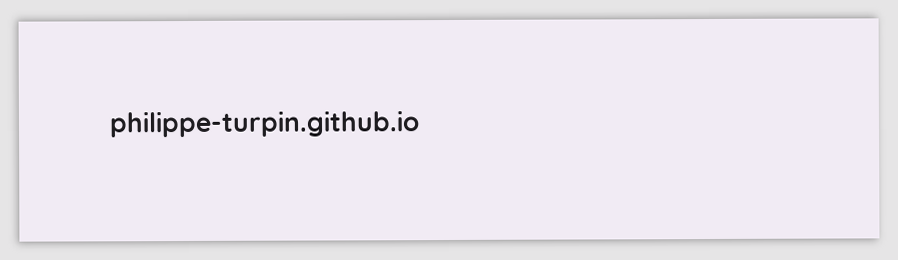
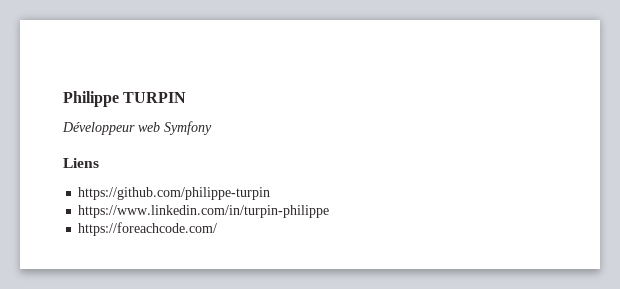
- philippe-turpin.github.io
+ Philippe TURPIN
+ Développeur web Symfony
+ Liens
+ https://github.com/philippe-turpin
+ https://www.linkedin.com/in/turpin-philippe
+ https://foreachcode.com/

